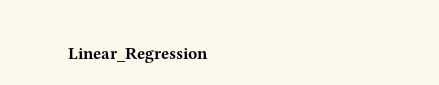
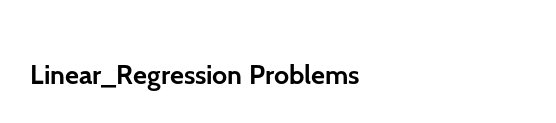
- Linear_Regression
+ Linear_Regression Problems

